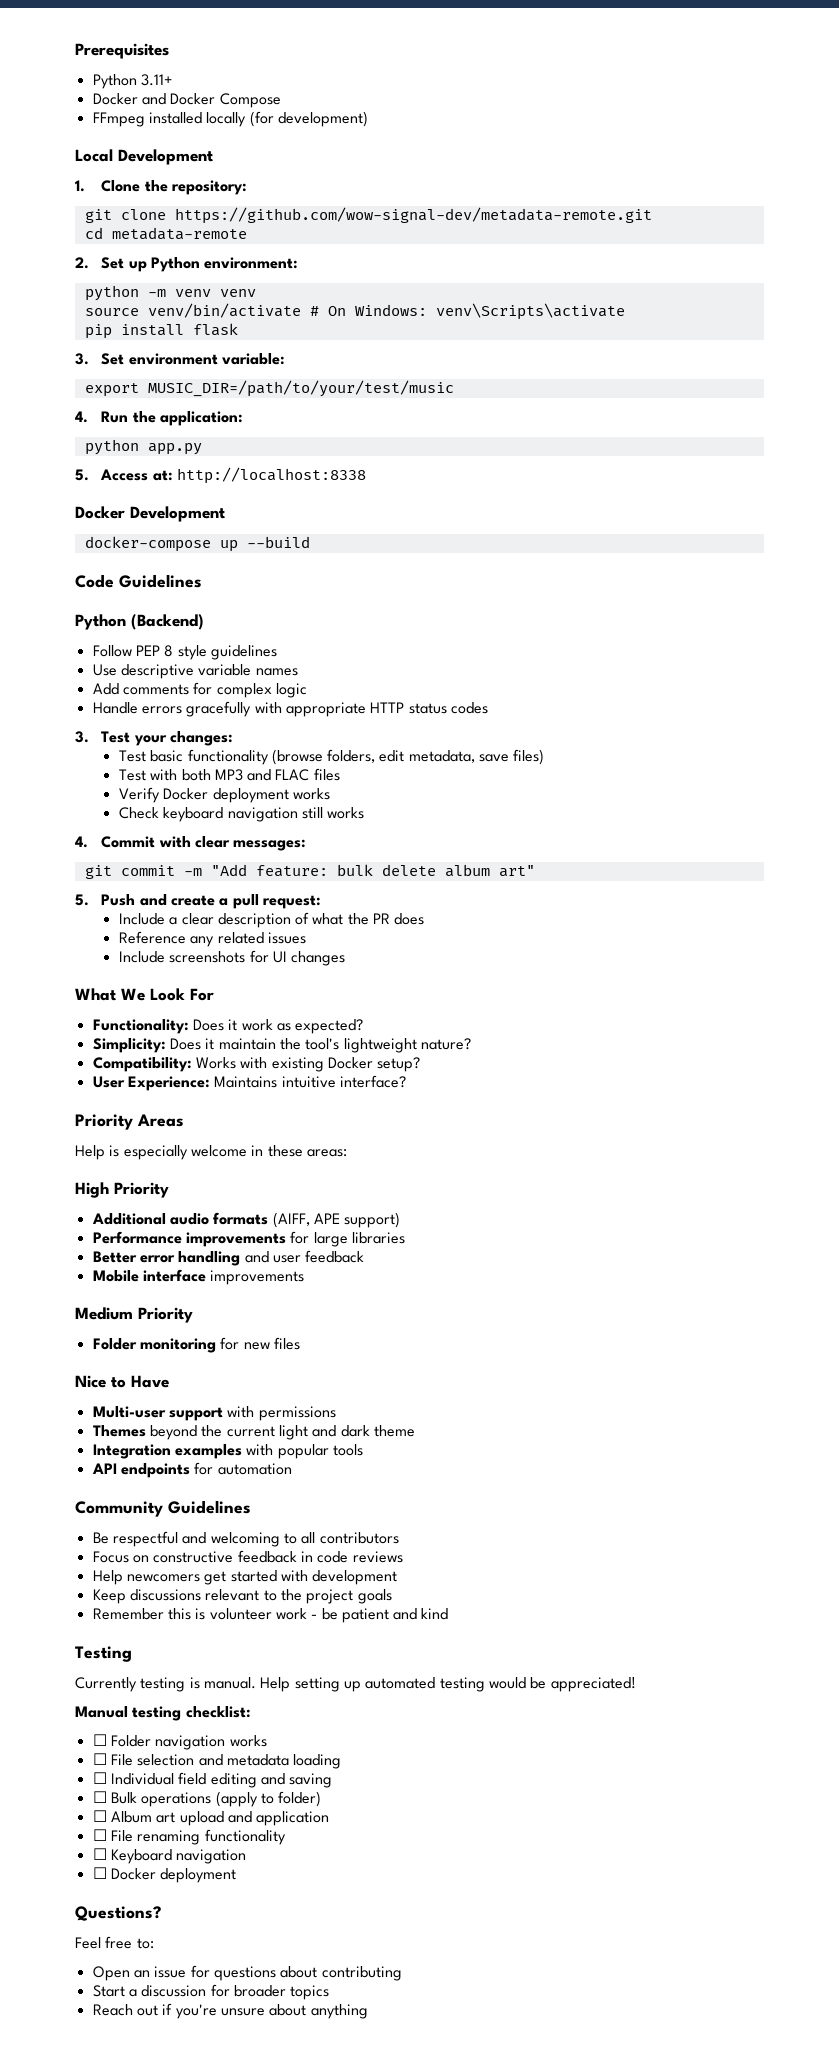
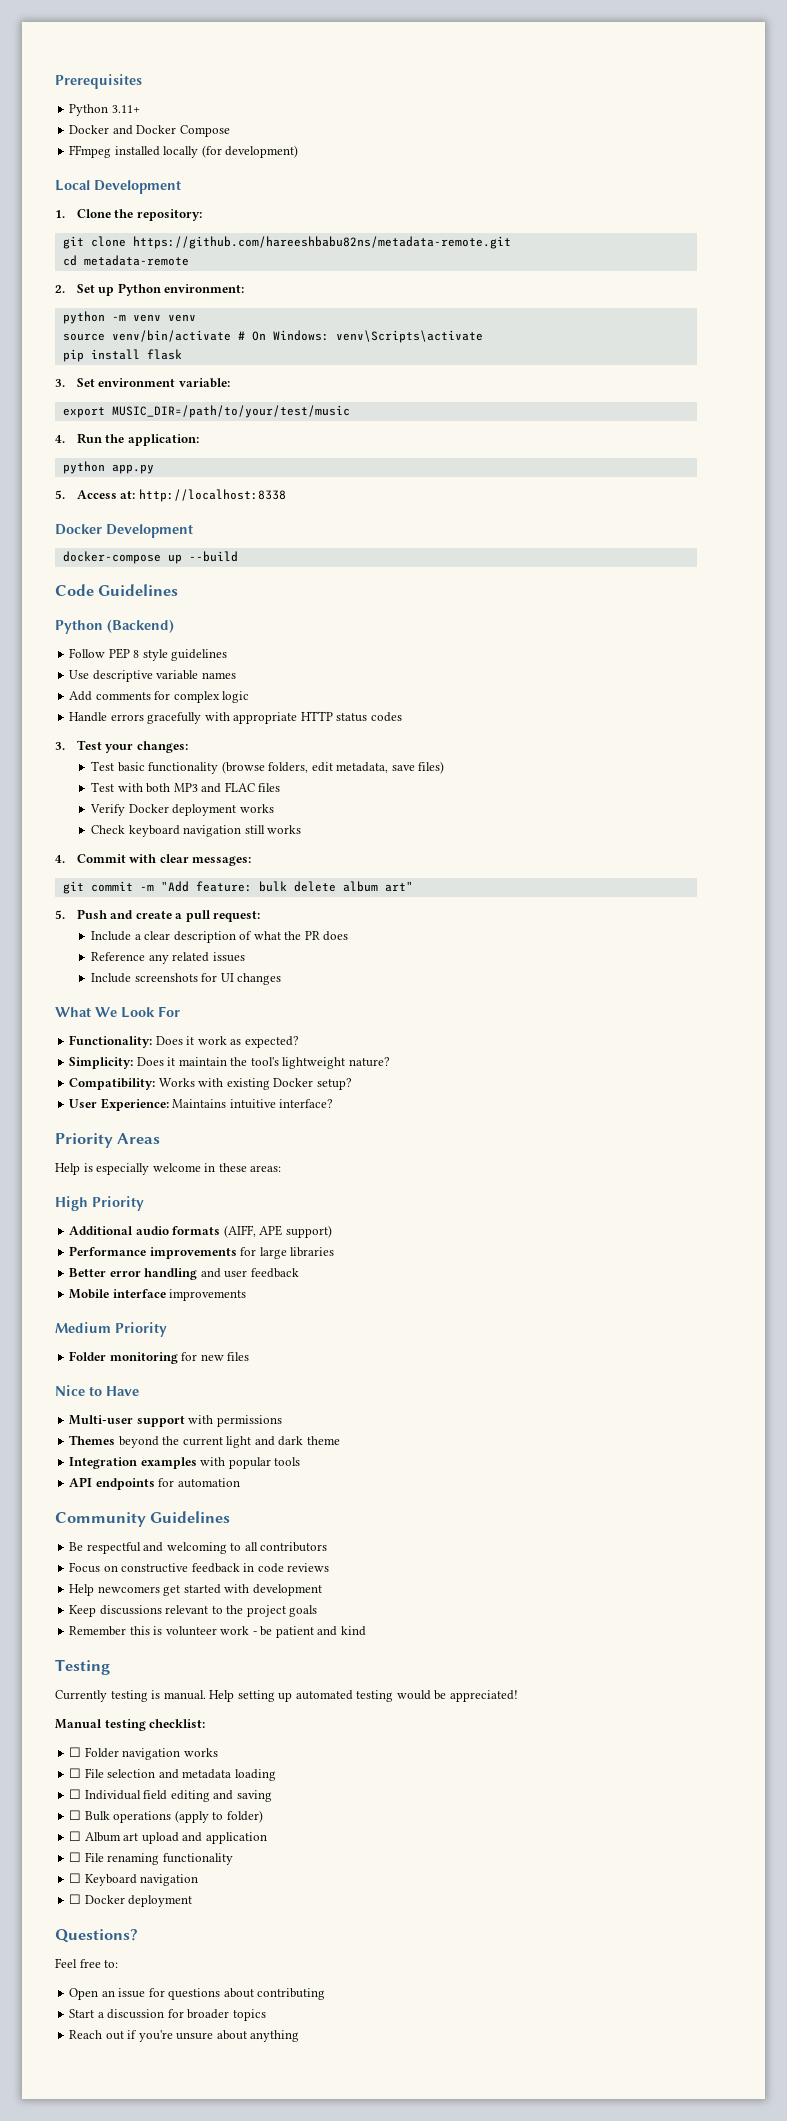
- git clone https://github.com/wow-signal-dev/metadata-remote.git
+ git clone https://github.com/hareeshbabu82ns/metadata-remote.git

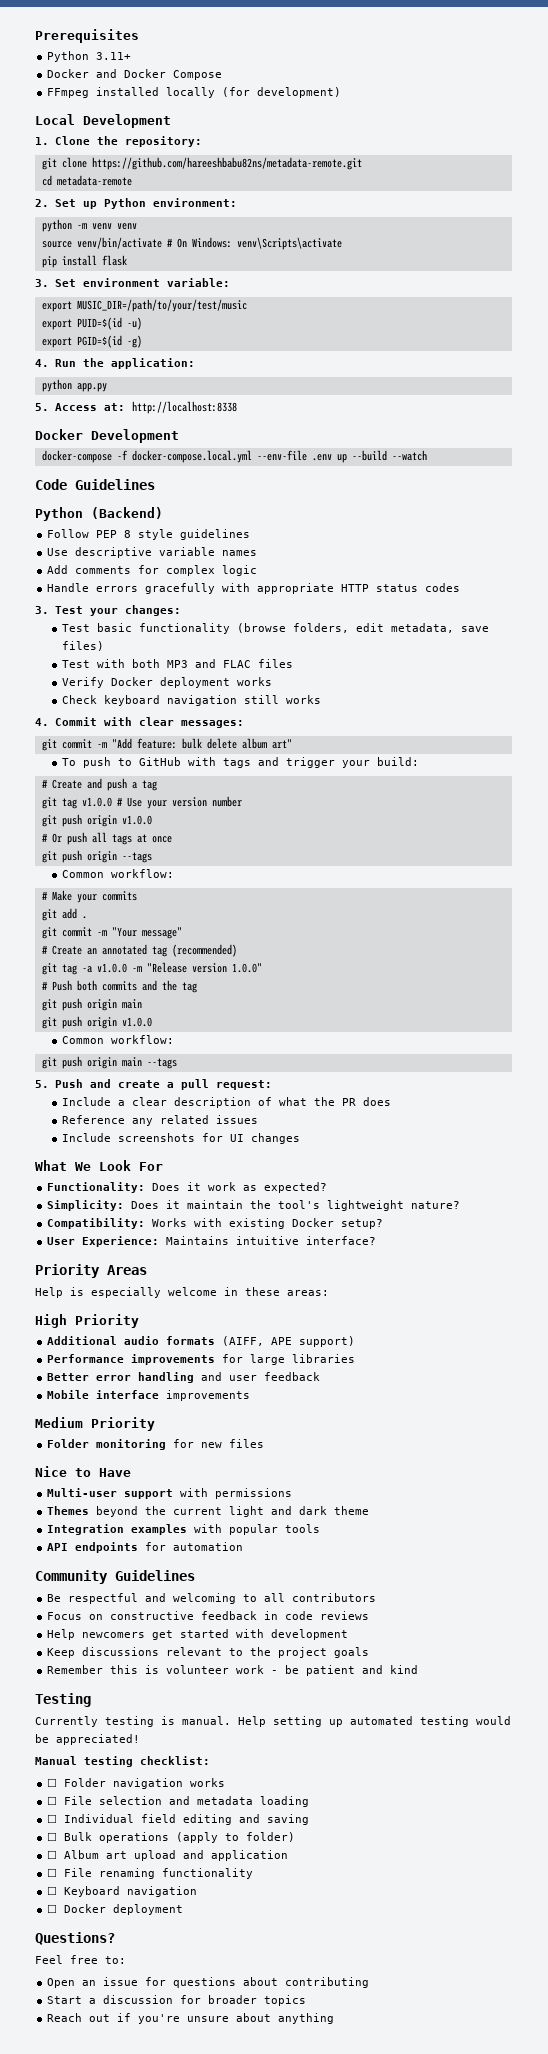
+ export PUID=$(id -u)
+ export PGID=$(id -g)
- docker-compose up --build
+ docker-compose -f docker-compose.local.yml --env-file .env up --build --watch
+ To push to GitHub with tags and trigger your build:
+ # Create and push a tag
+ git tag v1.0.0 # Use your version number
+ git push origin v1.0.0
+ # Or push all tags at once
+ git push origin --tags
+ Common workflow:
+ # Make your commits
+ git add .
+ git commit -m "Your message"
+ # Create an annotated tag (recommended)
+ git tag -a v1.0.0 -m "Release version 1.0.0"
+ # Push both commits and the tag
+ git push origin main
+ git push origin v1.0.0
+ Common workflow:
+ git push origin main --tags

